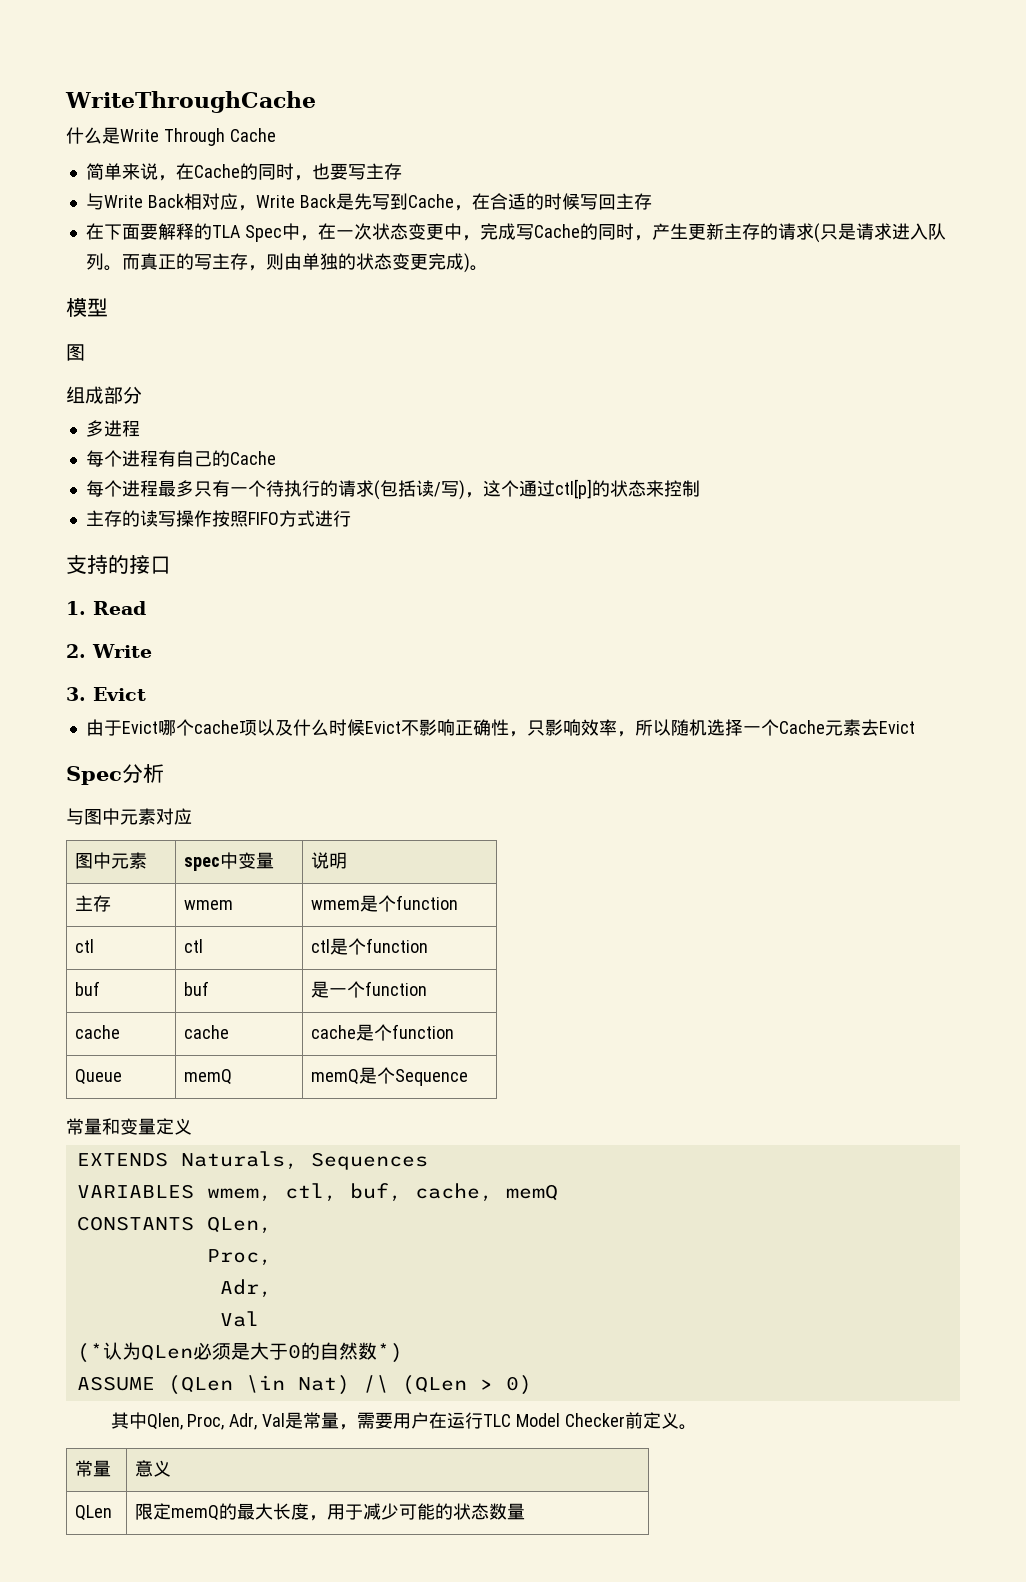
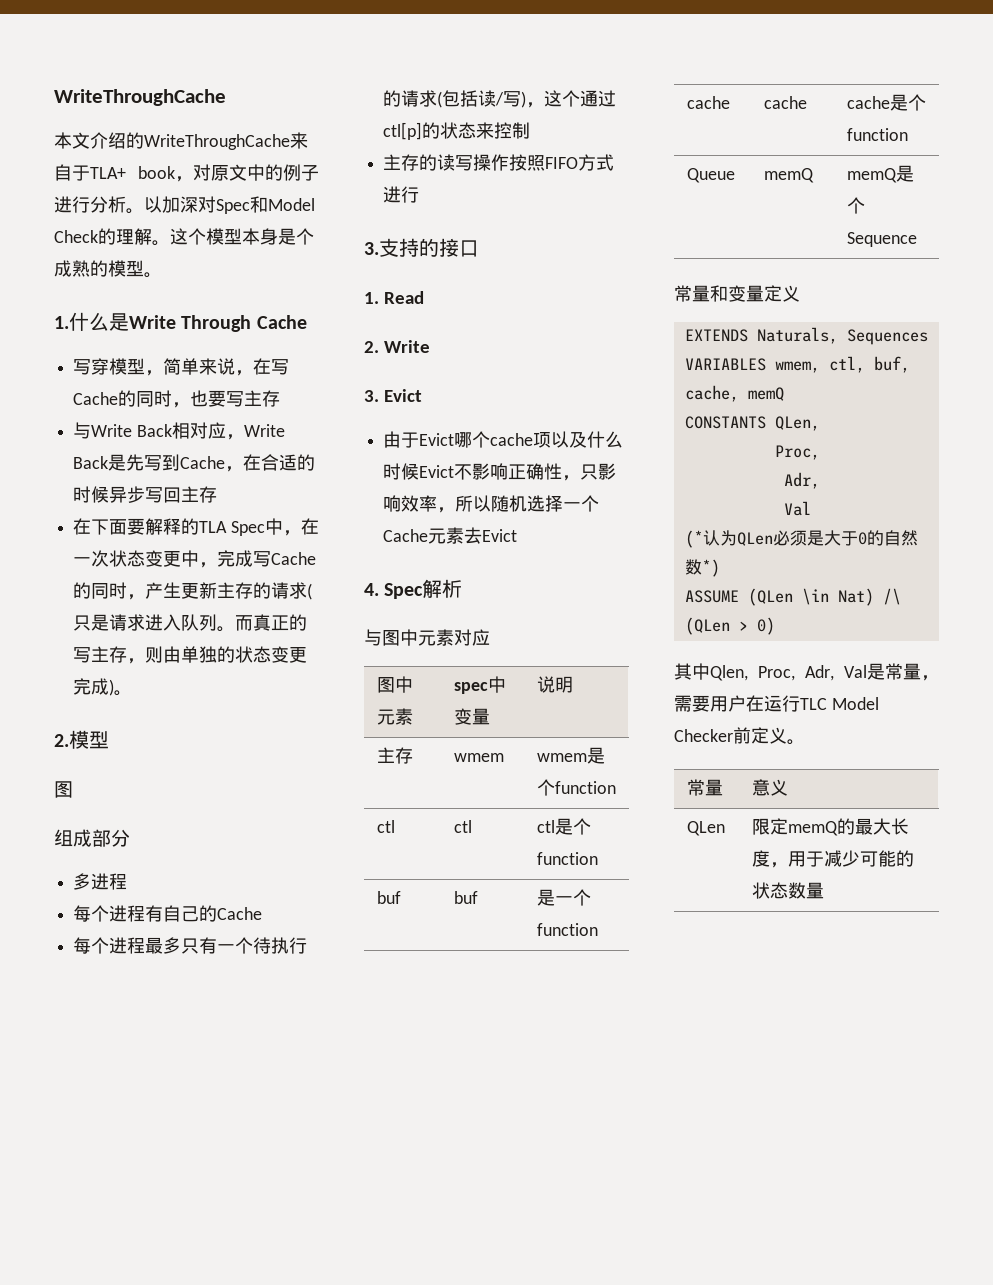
- 什么是Write Through Cache
+ 本文介绍的WriteThroughCache来自于TLA+ book，对原文中的例子进行分析。以加深对Spec和Model Check的理解。这个模型本身是个成熟的模型。
+ 1.什么是Write Through Cache
- 简单来说，在Cache的同时，也要写主存
+ 写穿模型，简单来说，在写Cache的同时，也要写主存
- 与Write Back相对应，Write Back是先写到Cache，在合适的时候写回主存
+ 与Write Back相对应，Write Back是先写到Cache，在合适的时候异步写回主存
- 模型
+ 2.模型
- 支持的接口
+ 3.支持的接口
- Spec分析
+ 4. Spec解析

